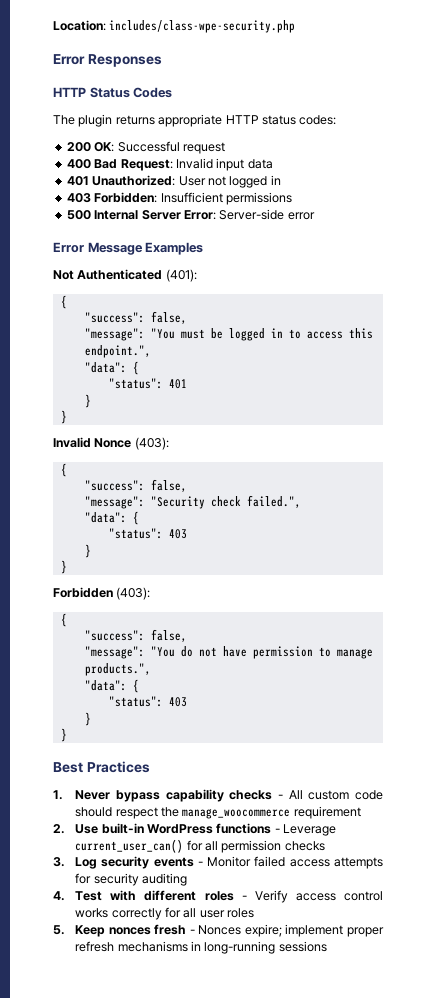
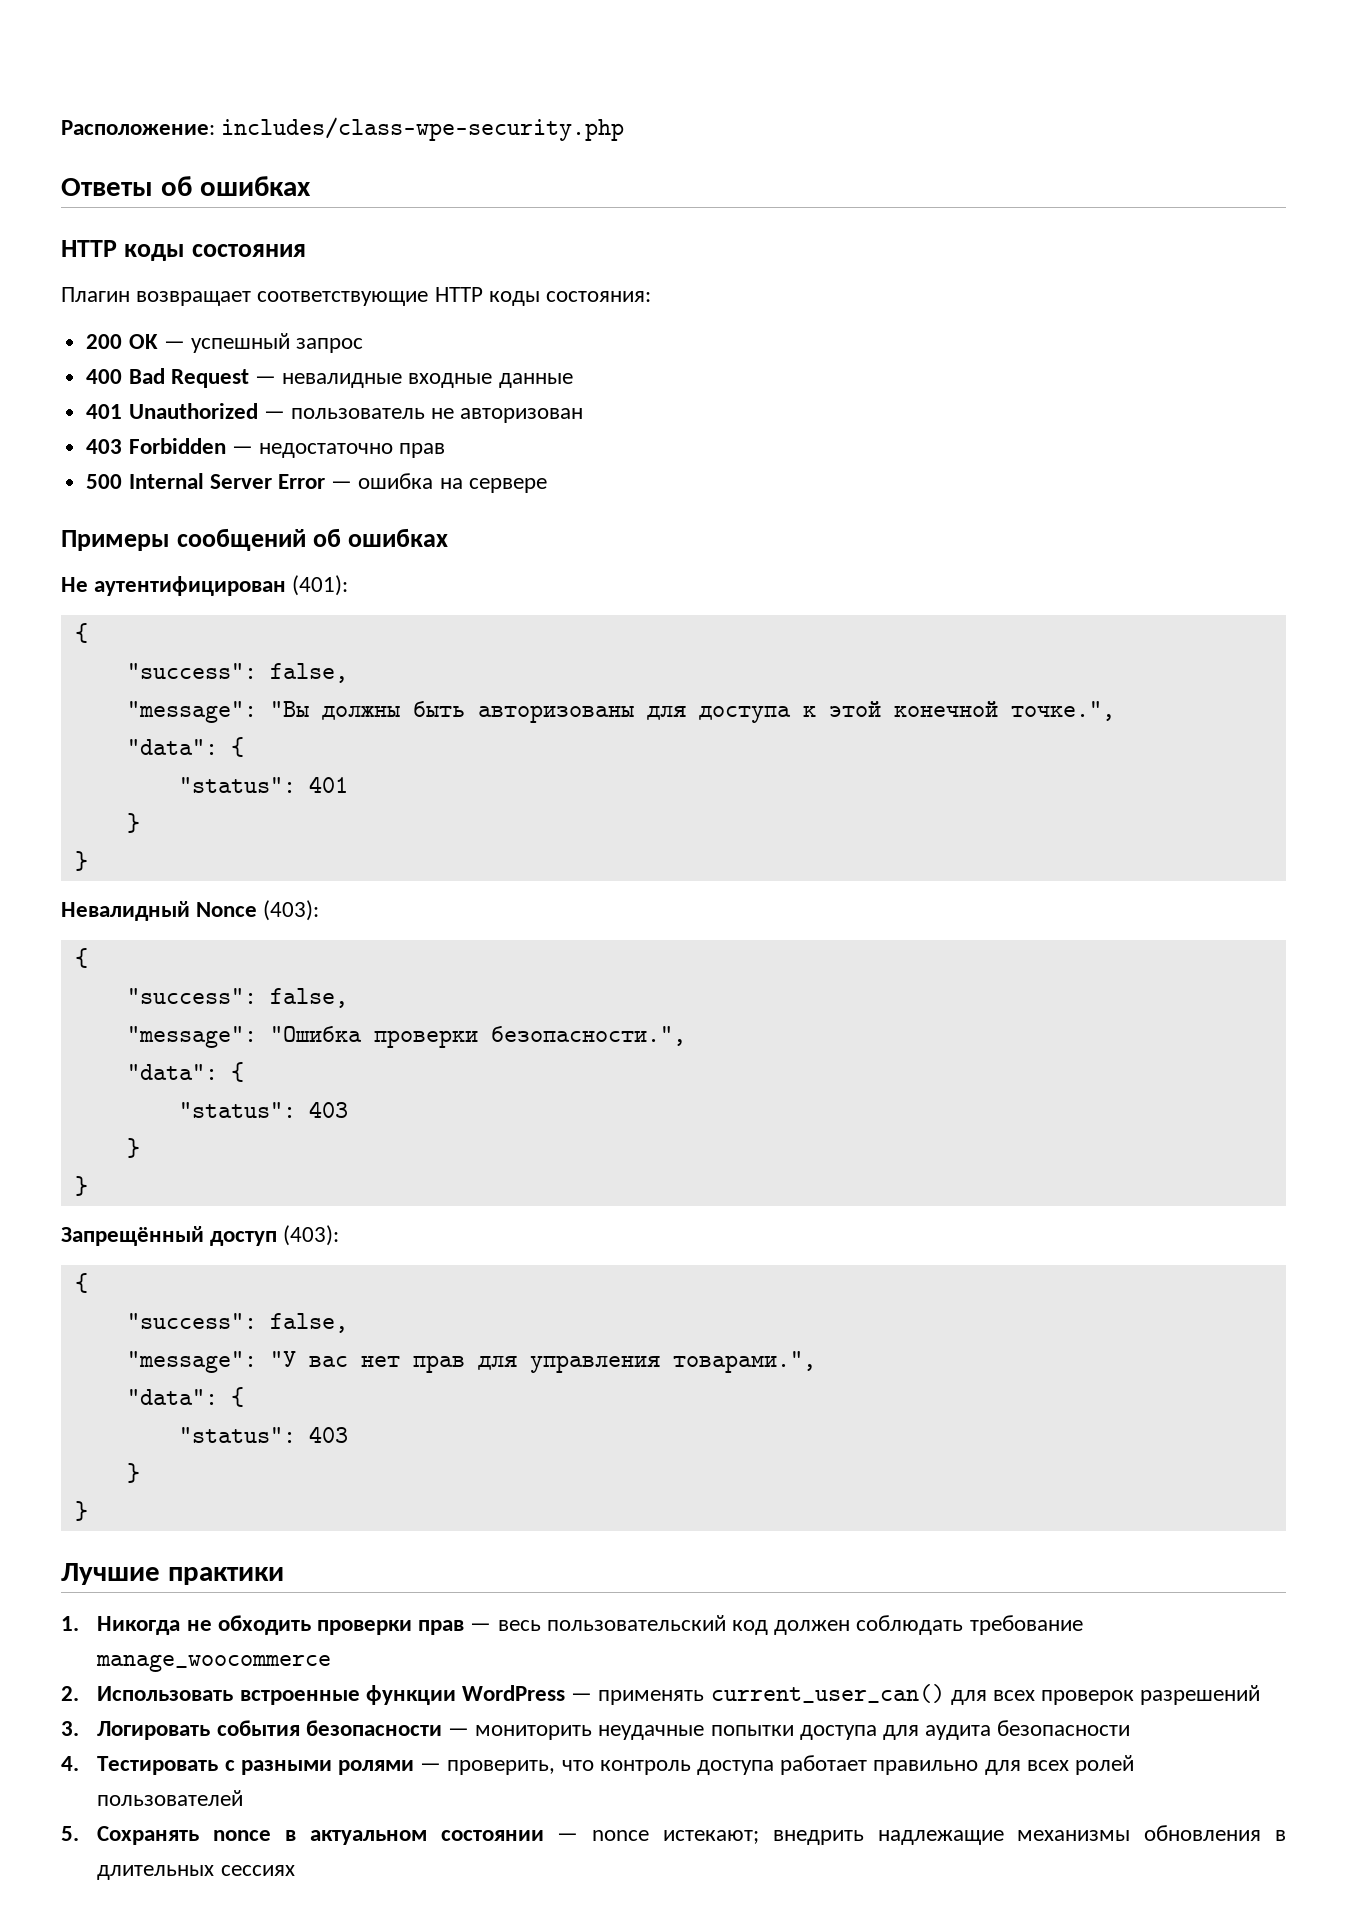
- Location: includes/class-wpe-security.php
+ Расположение: includes/class-wpe-security.php
- Error Responses
- HTTP Status Codes
- The plugin returns appropriate HTTP status codes:
- 200 OK: Successful request
- 400 Bad Request: Invalid input data
- 401 Unauthorized: User not logged in
- 403 Forbidden: Insufficient permissions
- 500 Internal Server Error: Server-side error
- Error Message Examples
- Not Authenticated (401):
+ Ответы об ошибках
+ HTTP коды состояния
+ Плагин возвращает соответствующие HTTP коды состояния:
+ 200 OK — успешный запрос
+ 400 Bad Request — невалидные входные данные
+ 401 Unauthorized — пользователь не авторизован
+ 403 Forbidden — недостаточно прав
+ 500 Internal Server Error — ошибка на сервере
+ Примеры сообщений об ошибках
+ Не аутентифицирован (401):
- "message": "You must be logged in to access this endpoint.",
+ "message": "Вы должны быть авторизованы для доступа к этой конечной точке.",
- Invalid Nonce (403):
+ Невалидный Nonce (403):
- "message": "Security check failed.",
+ "message": "Ошибка проверки безопасности.",
  "data": {
  "status": 403
  }
  }
- Forbidden (403):
+ Запрещённый доступ (403):
  {
  "success": false,
- "message": "You do not have permission to manage products.",
+ "message": "У вас нет прав для управления товарами.",
  "data": {
  "status": 403
  }
  }
- Best Practices
+ Лучшие практики
- 1. Never bypass capability checks - All custom code should respect the manage_woocommerce requirement
+ 1. Никогда не обходить проверки прав — весь пользовательский код должен соблюдать требование manage_woocommerce
- 2. Use built-in WordPress functions - Leverage current_user_can() for all permission checks
- 3. Log security events - Monitor failed access attempts for security auditing
- 4. Test with different roles - Verify access control works correctly for all user roles
- 5. Keep nonces fresh - Nonces expire; implement proper refresh mechanisms in long-running sessions
+ 2. Использовать встроенные функции WordPress — применять current_user_can() для всех проверок разрешений
+ 3. Логировать события безопасности — мониторить неудачные попытки доступа для аудита безопасности
+ 4. Тестировать с разными ролями — проверить, что контроль доступа работает правильно для всех ролей пользователей
+ 5. Сохранять nonce в актуальном состоянии — nonce истекают; внедрить надлежащие механизмы обновления в длительных сессиях

